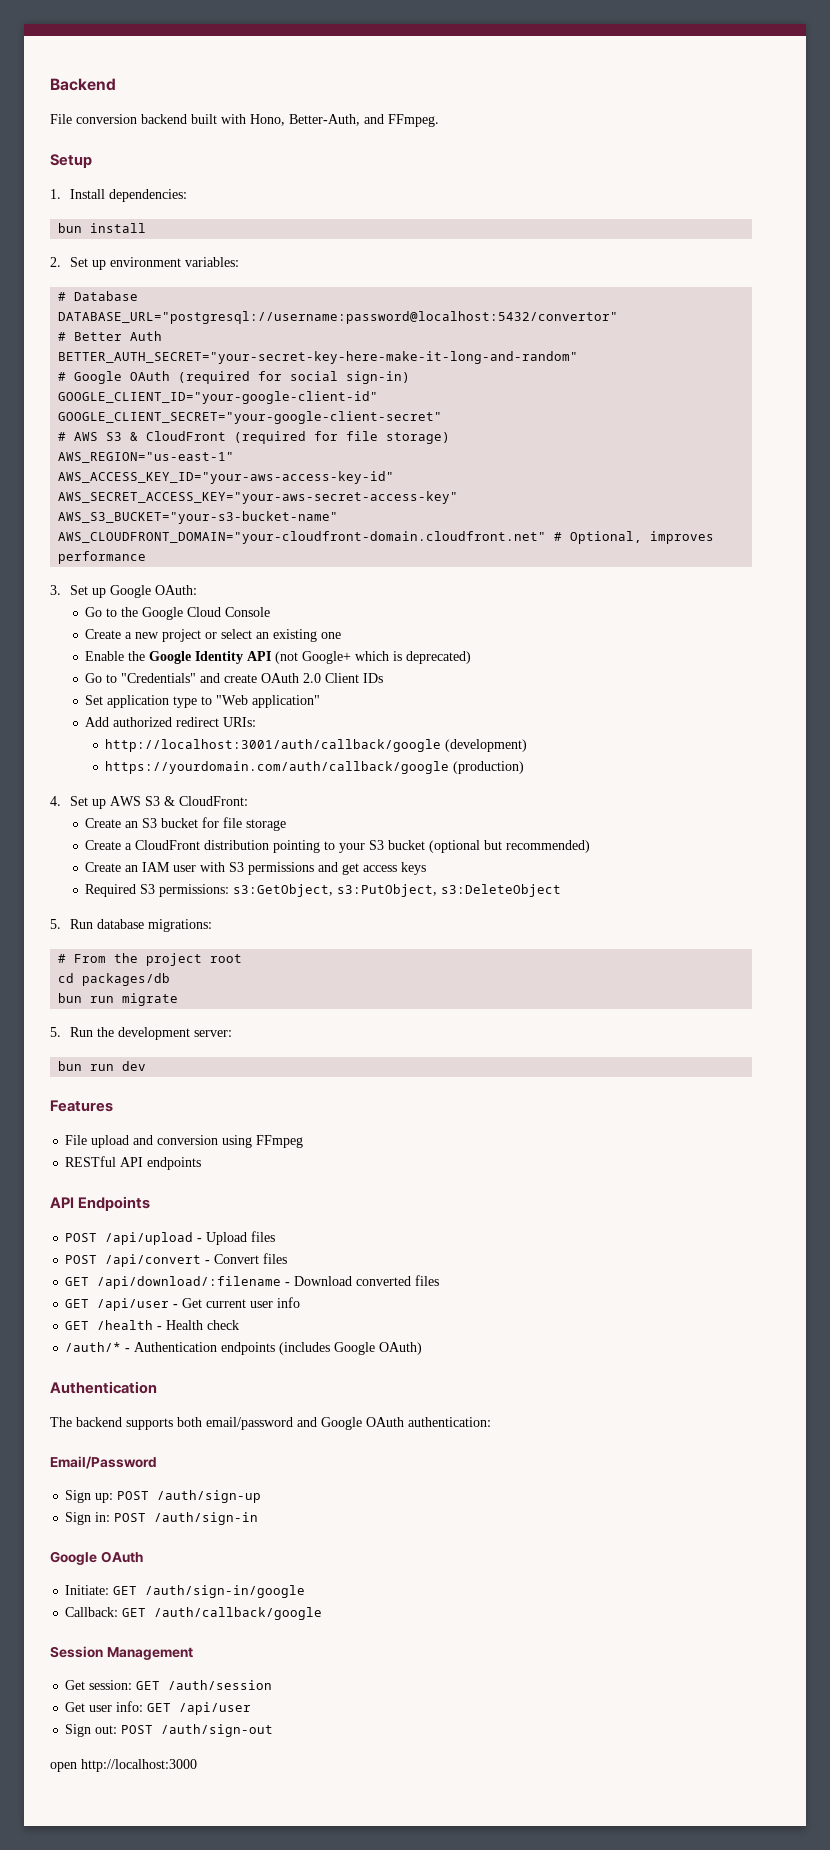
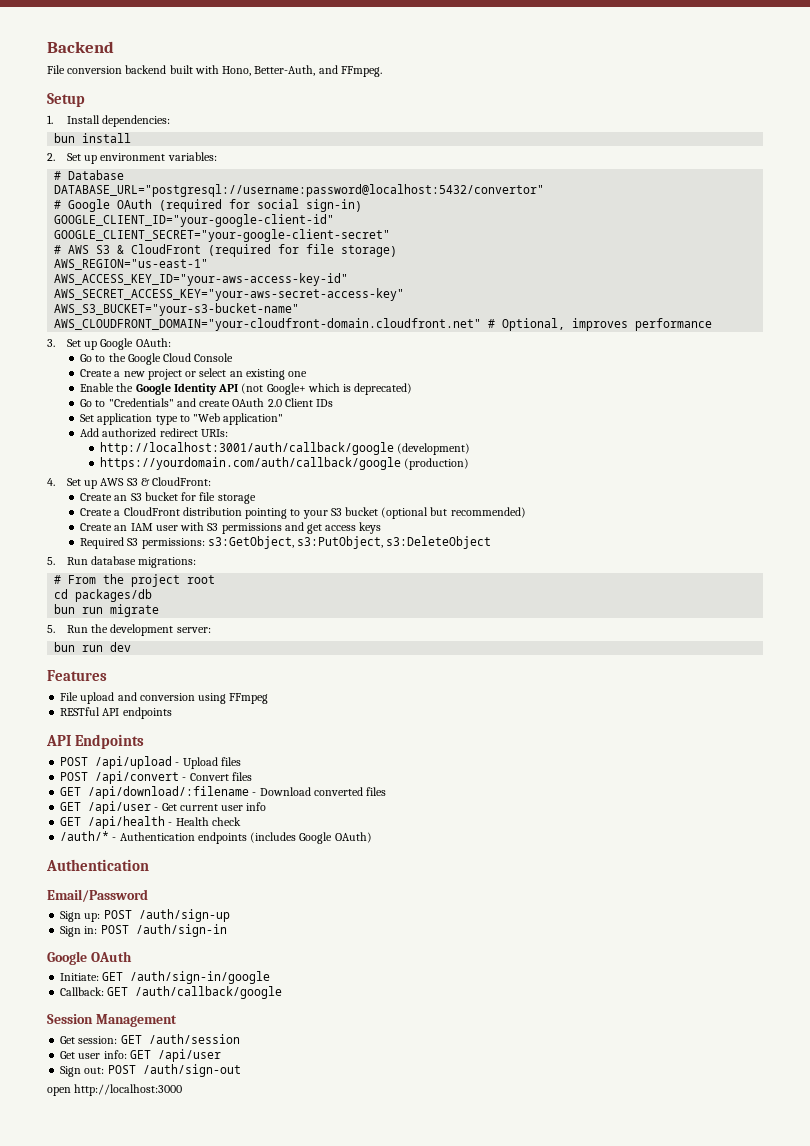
- # Better Auth
- BETTER_AUTH_SECRET="your-secret-key-here-make-it-long-and-random"
- GET /health - Health check
+ GET /api/health - Health check
- The backend supports both email/password and Google OAuth authentication:

